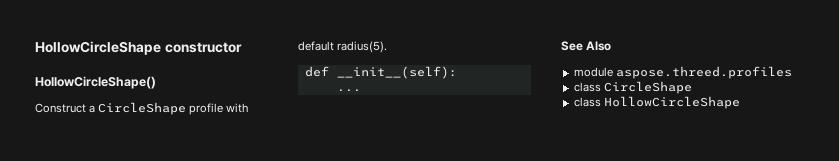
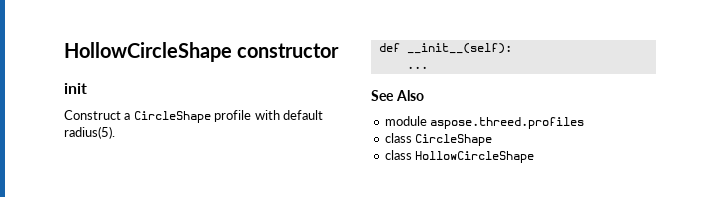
- HollowCircleShape()
+ init

